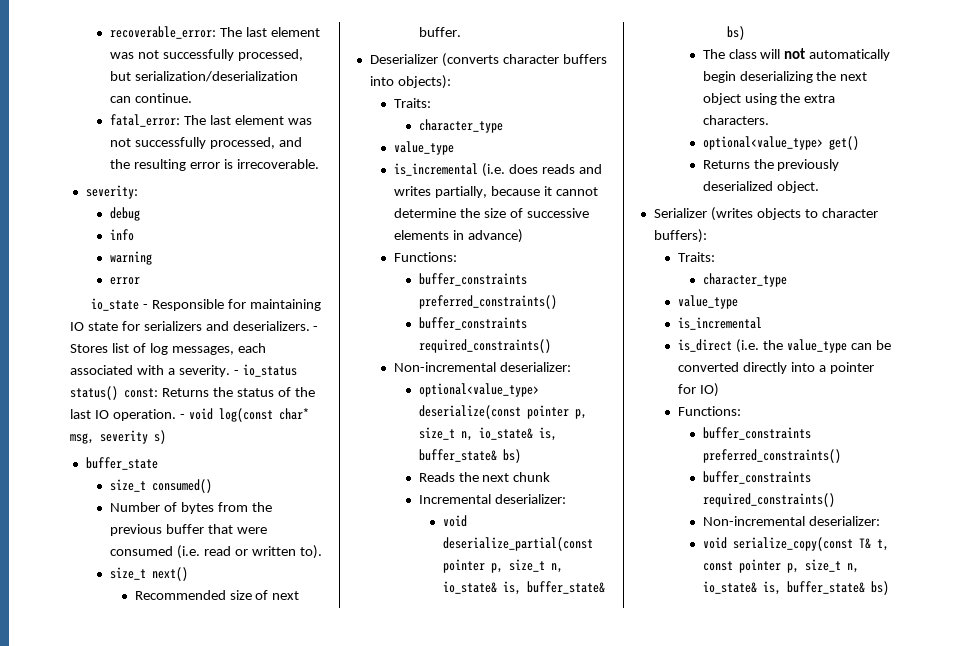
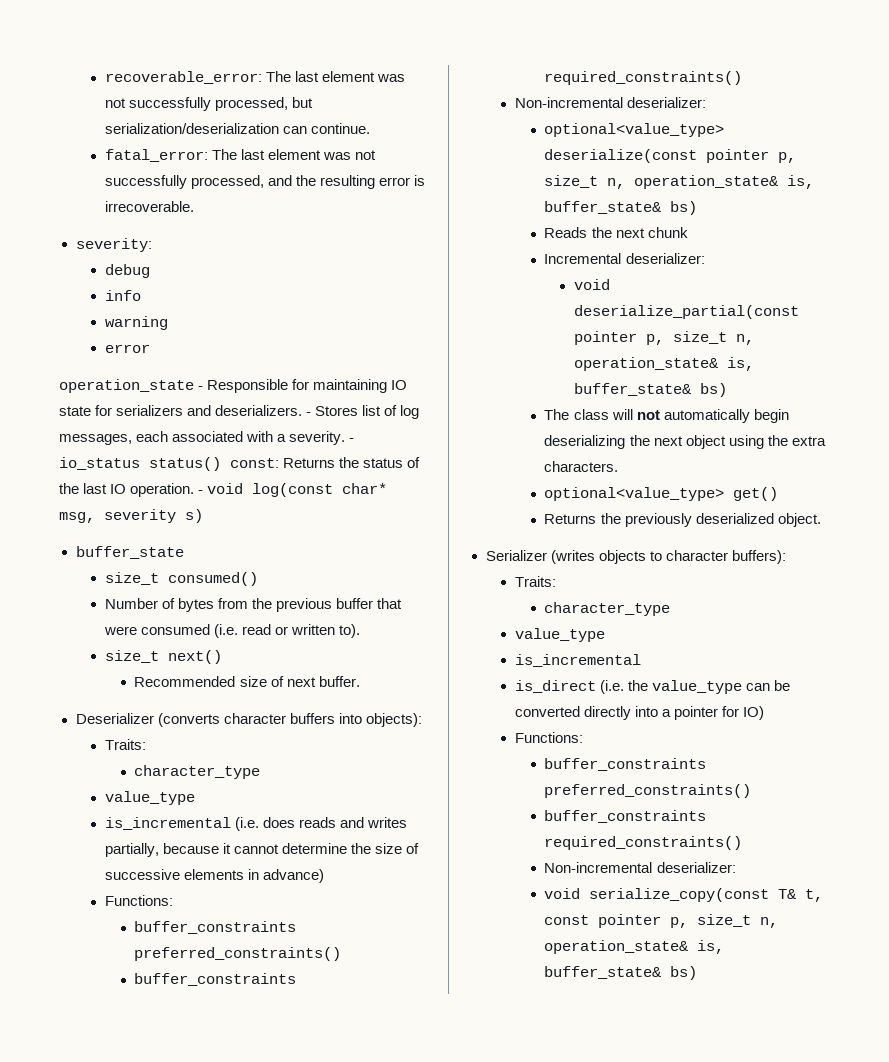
- io_state - Responsible for maintaining IO state for serializers and deserializers.
+ operation_state - Responsible for maintaining IO state for serializers and deserializers.
- optional<value_type> deserialize(const pointer p, size_t n, io_state& is, buffer_state& bs)
+ optional<value_type> deserialize(const pointer p, size_t n, operation_state& is, buffer_state& bs)
- void deserialize_partial(const pointer p, size_t n, io_state& is, buffer_state& bs)
+ void deserialize_partial(const pointer p, size_t n, operation_state& is, buffer_state& bs)
- void serialize_copy(const T& t, const pointer p, size_t n, io_state& is, buffer_state& bs)
+ void serialize_copy(const T& t, const pointer p, size_t n, operation_state& is, buffer_state& bs)

